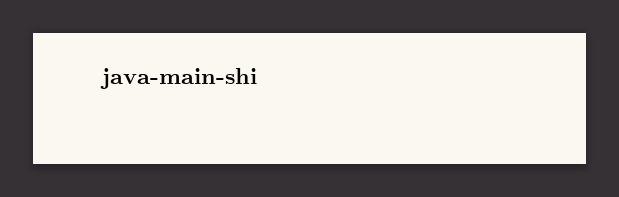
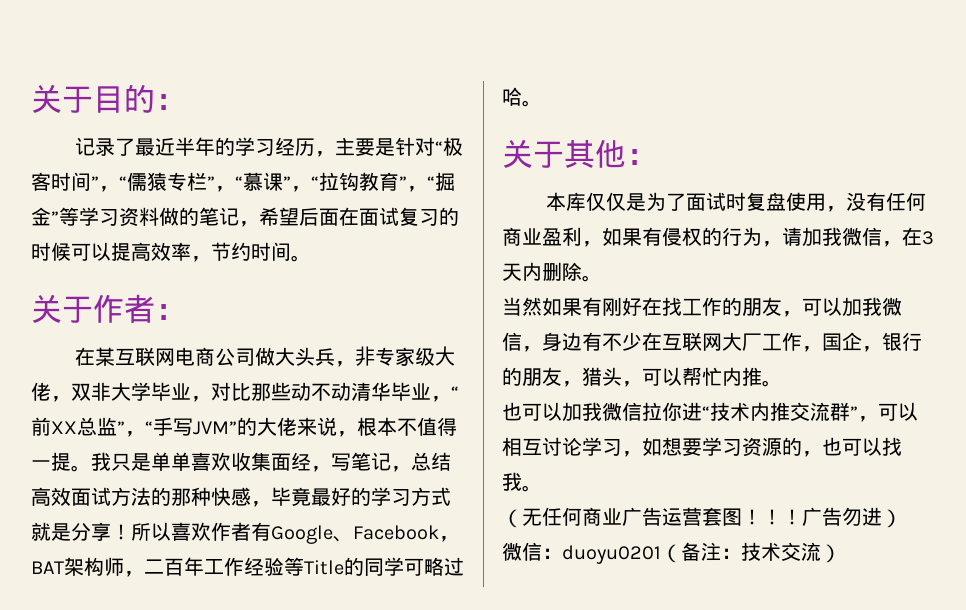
- java-main-shi
+ 关于目的：
+ 记录了最近半年的学习经历，主要是针对“极客时间”，“儒猿专栏”，“慕课”，“拉钩教育”，“掘金”等学习资料做的笔记，希望后面在面试复习的时候可以提高效率，节约时间。
+ 关于作者：
+ 在某互联网电商公司做大头兵，⾮专家级⼤佬，双非大学毕业，对比那些动不动清华毕业，“前XX总监”，“手写JVM”的大佬来说，根本不值得一提。我只是单单喜欢收集面经，写笔记，总结高效面试方法的那种快感，毕竟最好的学习方式就是分享！所以喜欢作者有Google、Facebook，BAT架构师，⼆百年⼯作经验等Title的同学可略过哈。
+ 关于其他：
+ 本库仅仅是为了面试时复盘使用，没有任何商业盈利，如果有侵权的行为，请加我微信，在3天内删除。
+ 当然如果有刚好在找工作的朋友，可以加我微信，身边有不少在互联网大厂工作，国企，银行的朋友，猎头，可以帮忙内推。
+ 也可以加我微信拉你进“技术内推交流群”，可以相互讨论学习，如想要学习资源的，也可以找我。
+ （无任何商业广告运营套图！！！广告勿进）
+ 微信：duoyu0201（备注：技术交流）

